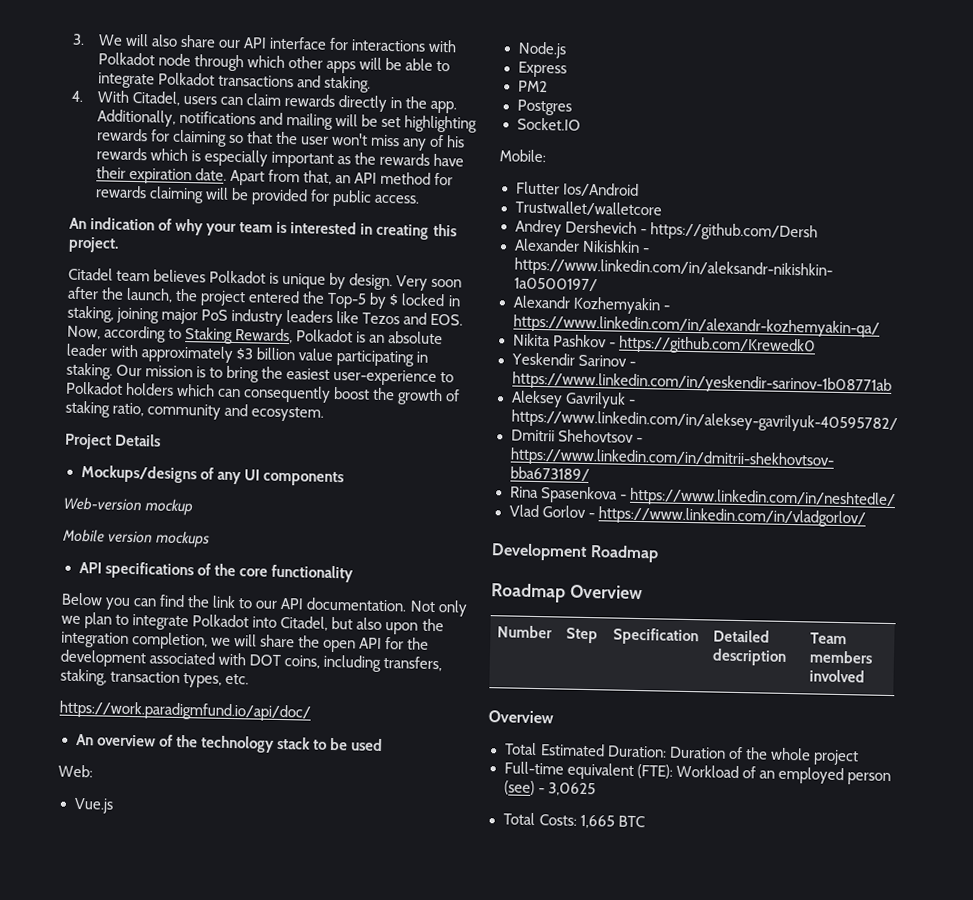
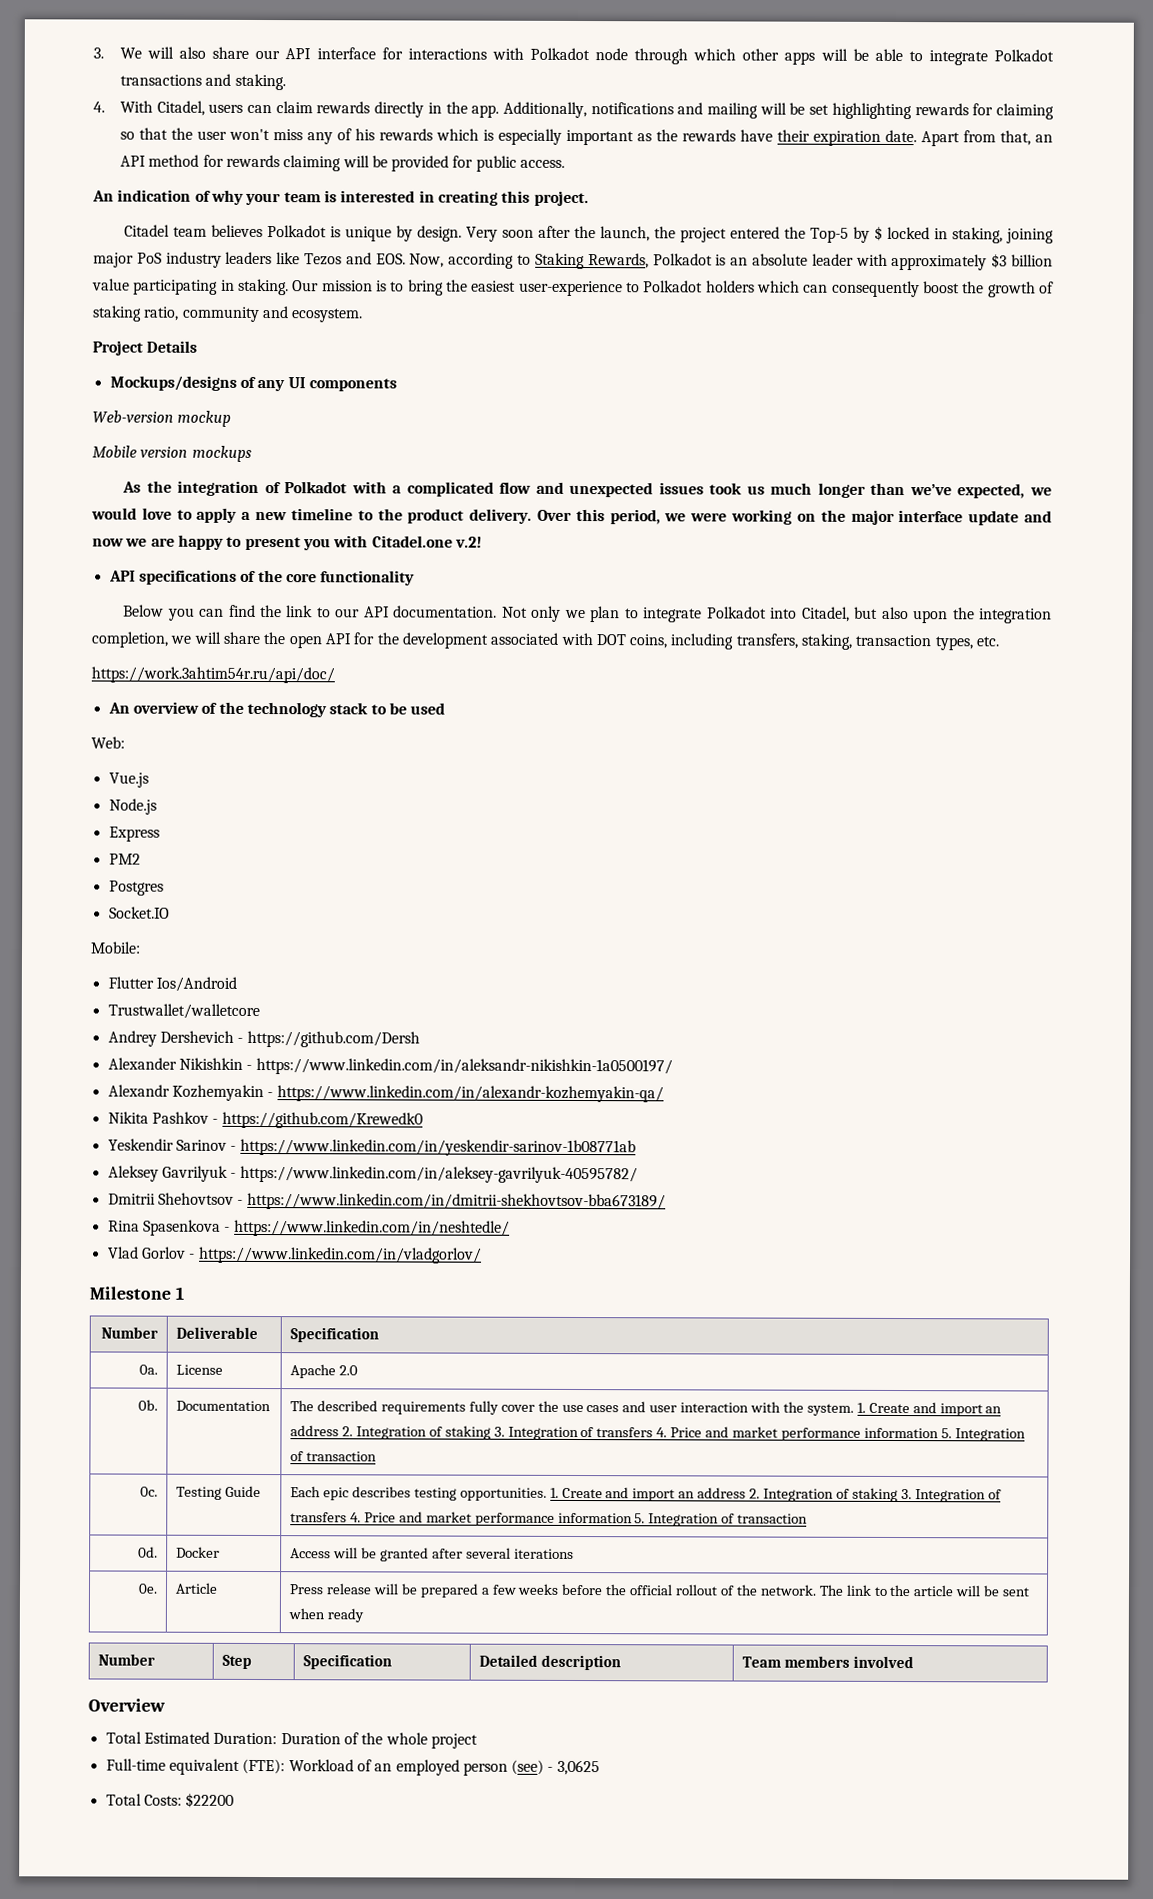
+ As the integration of Polkadot with a complicated flow and unexpected issues took us much longer than we’ve expected, we would love to apply a new timeline to the product delivery. Over this period, we were working on the major interface update and now we are happy to present you with Citadel.one v.2!
- https://work.paradigmfund.io/api/doc/
+ https://work.3ahtim54r.ru/api/doc/
- Development Roadmap
- Roadmap Overview
+ Milestone 1
+ Number | Deliverable | Specification
+ 0a. | License | Apache 2.0
+ 0b. | Documentation | The described requirements fully cover the use cases and user interaction with the system. 1. Create and import an address 2. Integration of staking 3. Integration of transfers 4. Price and market performance information 5. Integration of transaction
+ 0c. | Testing Guide | Each epic describes testing opportunities. 1. Create and import an address 2. Integration of staking 3. Integration of transfers 4. Price and market performance information 5. Integration of transaction
+ 0d. | Docker | Access will be granted after several iterations
+ 0e. | Article | Press release will be prepared a few weeks before the official rollout of the network. The link to the article will be sent when ready
- Total Costs: 1,665 BTC
+ Total Costs: $22200

